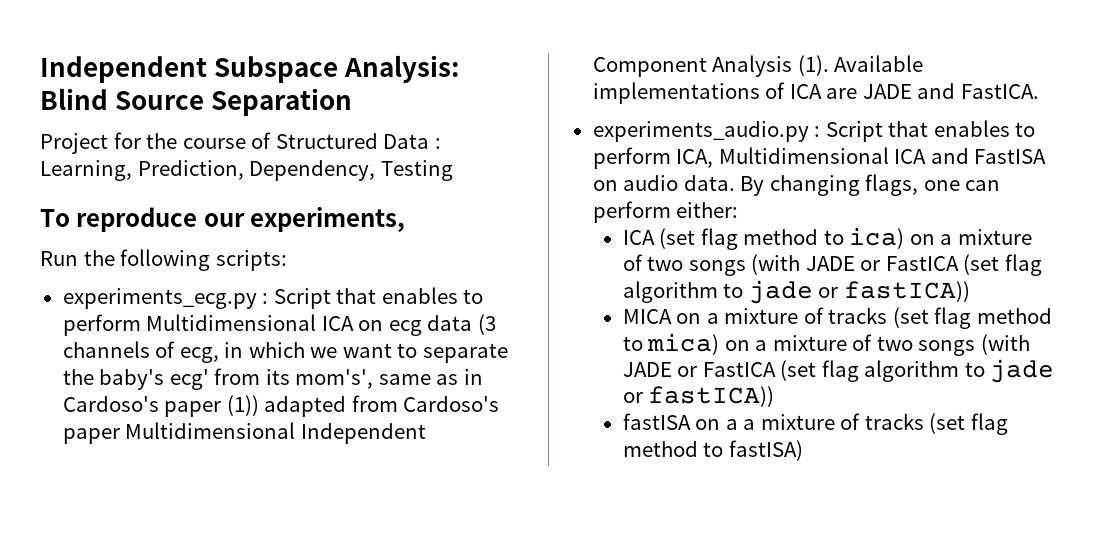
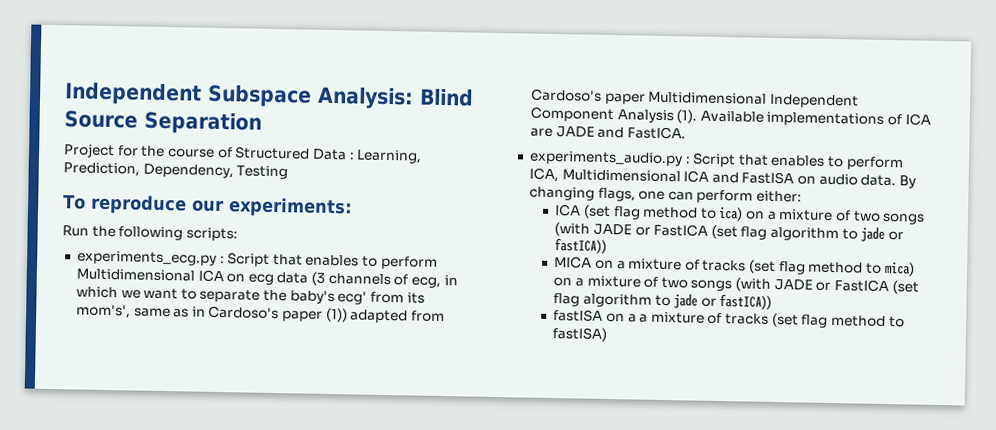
- To reproduce our experiments,
+ To reproduce our experiments:

